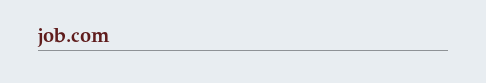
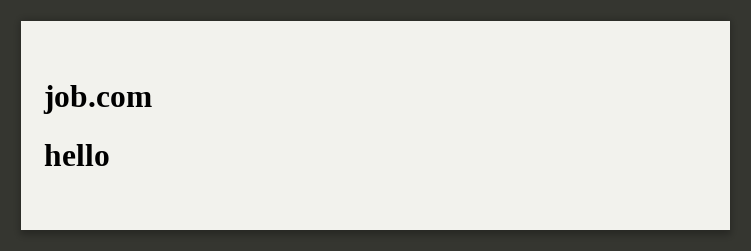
+ hello

